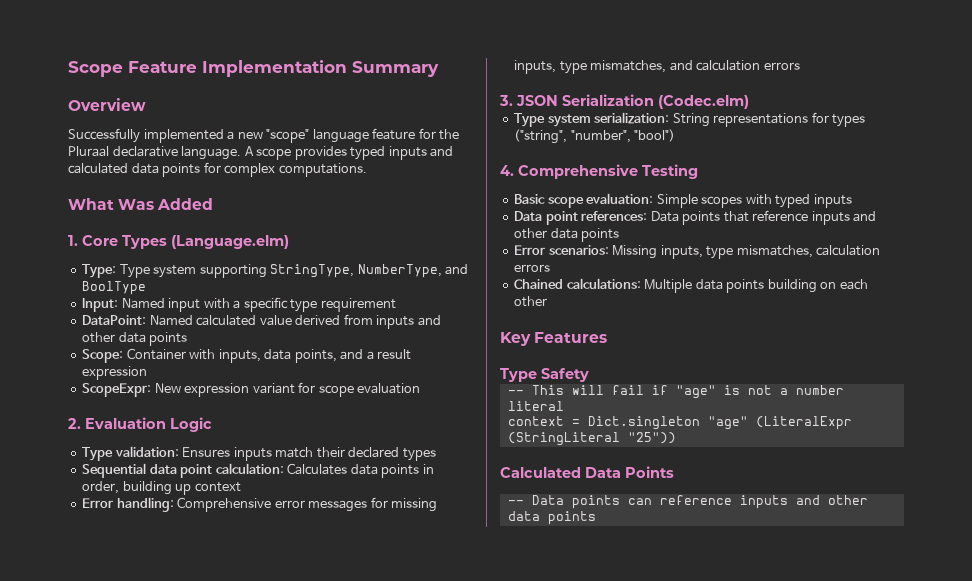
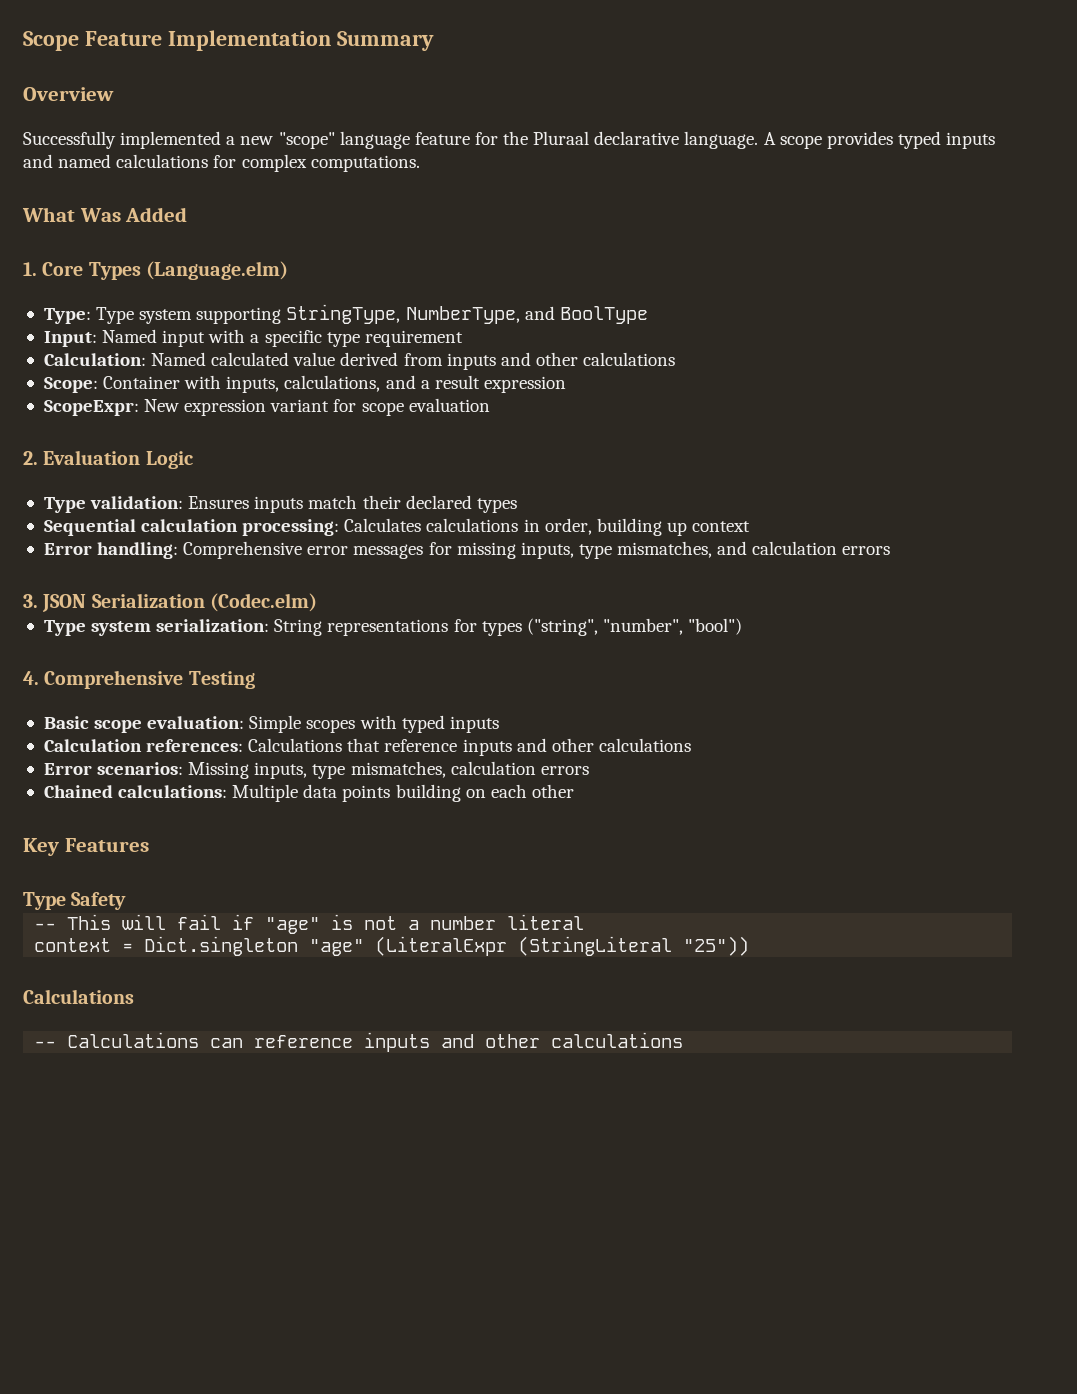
- A scope provides typed inputs and calculated data points for complex computations.
+ A scope provides typed inputs and named calculations for complex computations.
- DataPoint: Named calculated value derived from inputs and other data points
+ Calculation: Named calculated value derived from inputs and other calculations
- Scope: Container with inputs, data points, and a result expression
+ Scope: Container with inputs, calculations, and a result expression
- Sequential data point calculation: Calculates data points in order, building up context
+ Sequential calculation processing: Calculates calculations in order, building up context
- Data point references: Data points that reference inputs and other data points
+ Calculation references: Calculations that reference inputs and other calculations
  context = Dict.singleton "age" (LiteralExpr (StringLiteral "25"))
- Calculated Data Points
- -- Data points can reference inputs and other data points
+ Calculations
+ -- Calculations can reference inputs and other calculations

